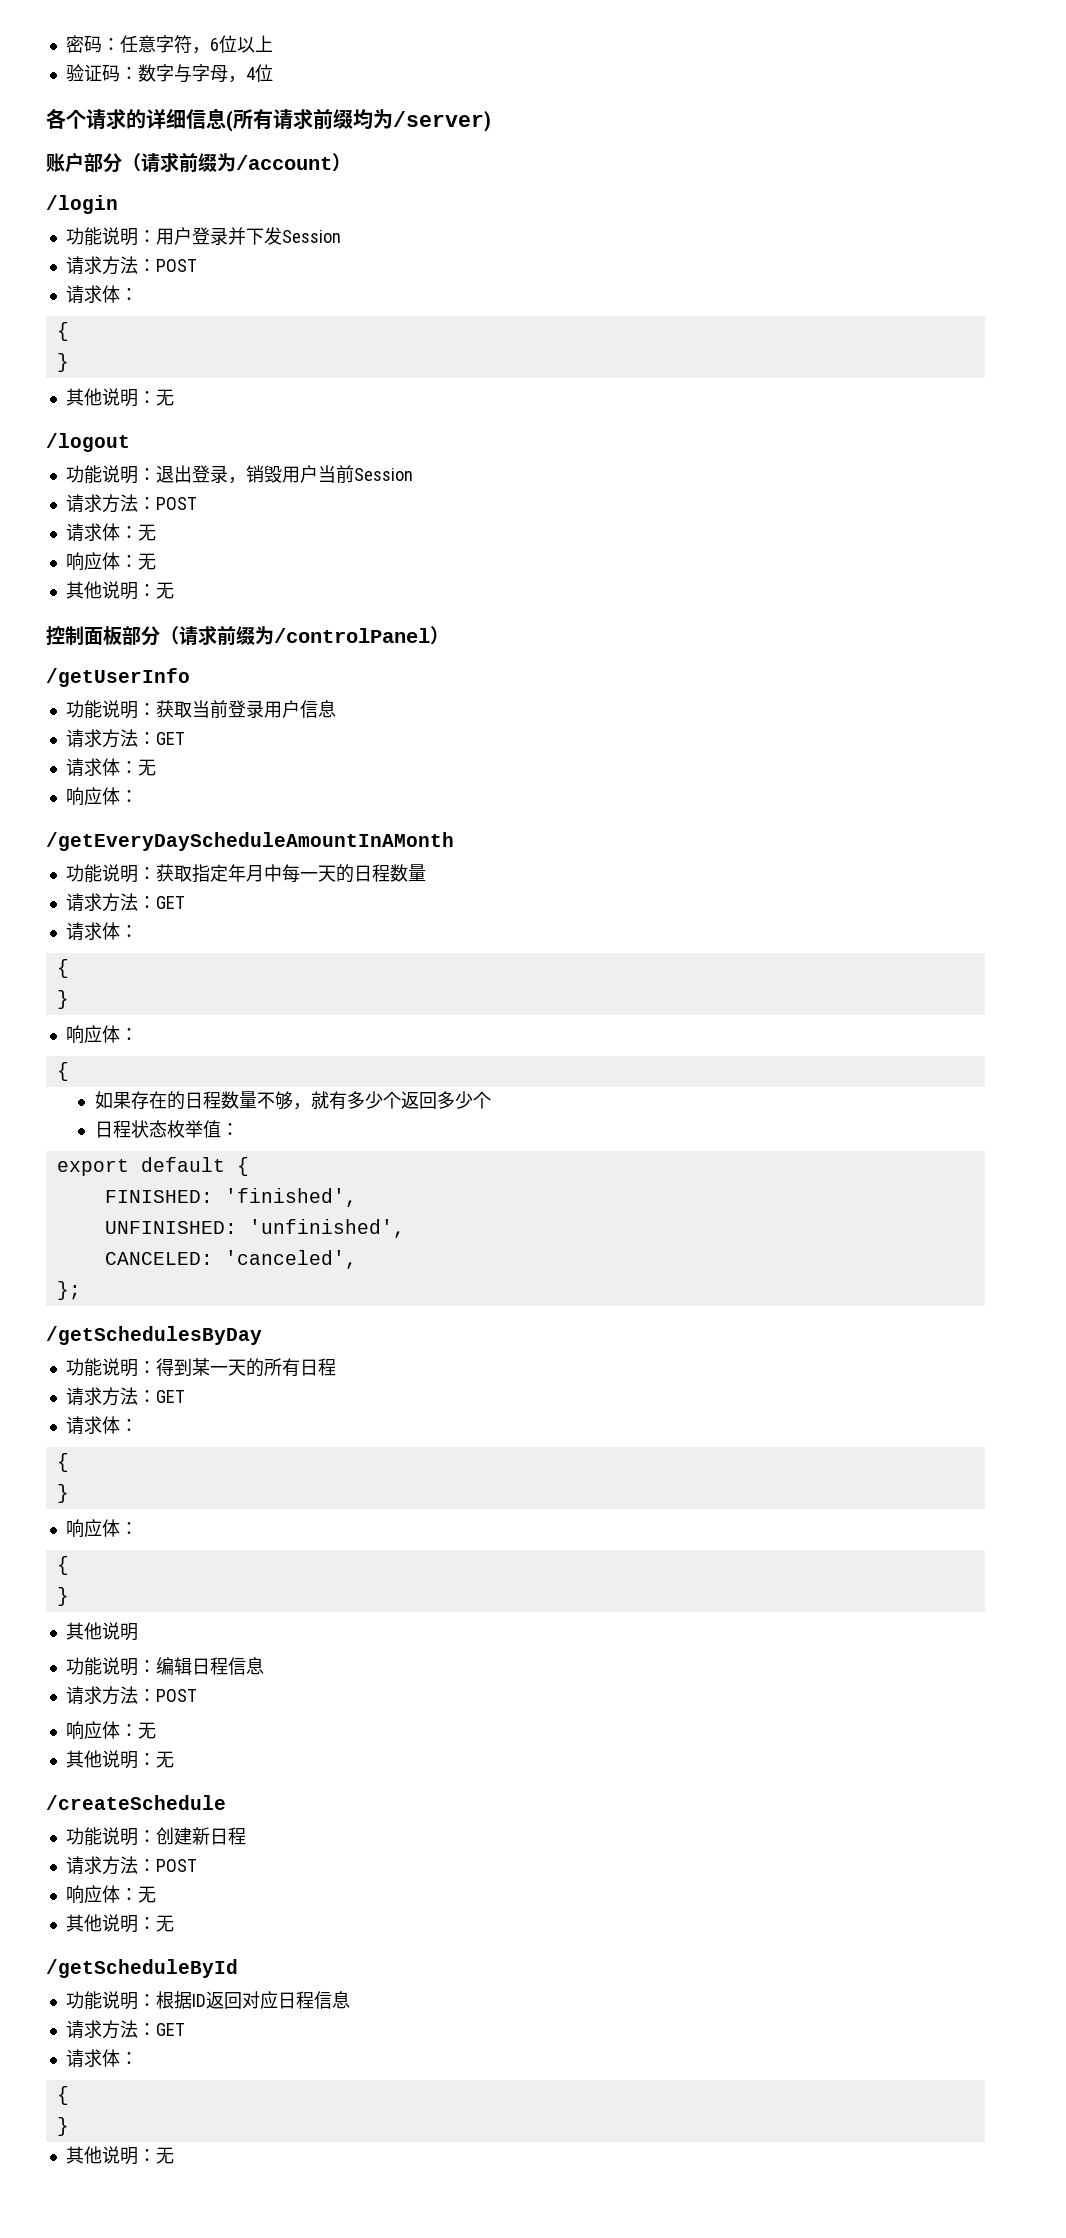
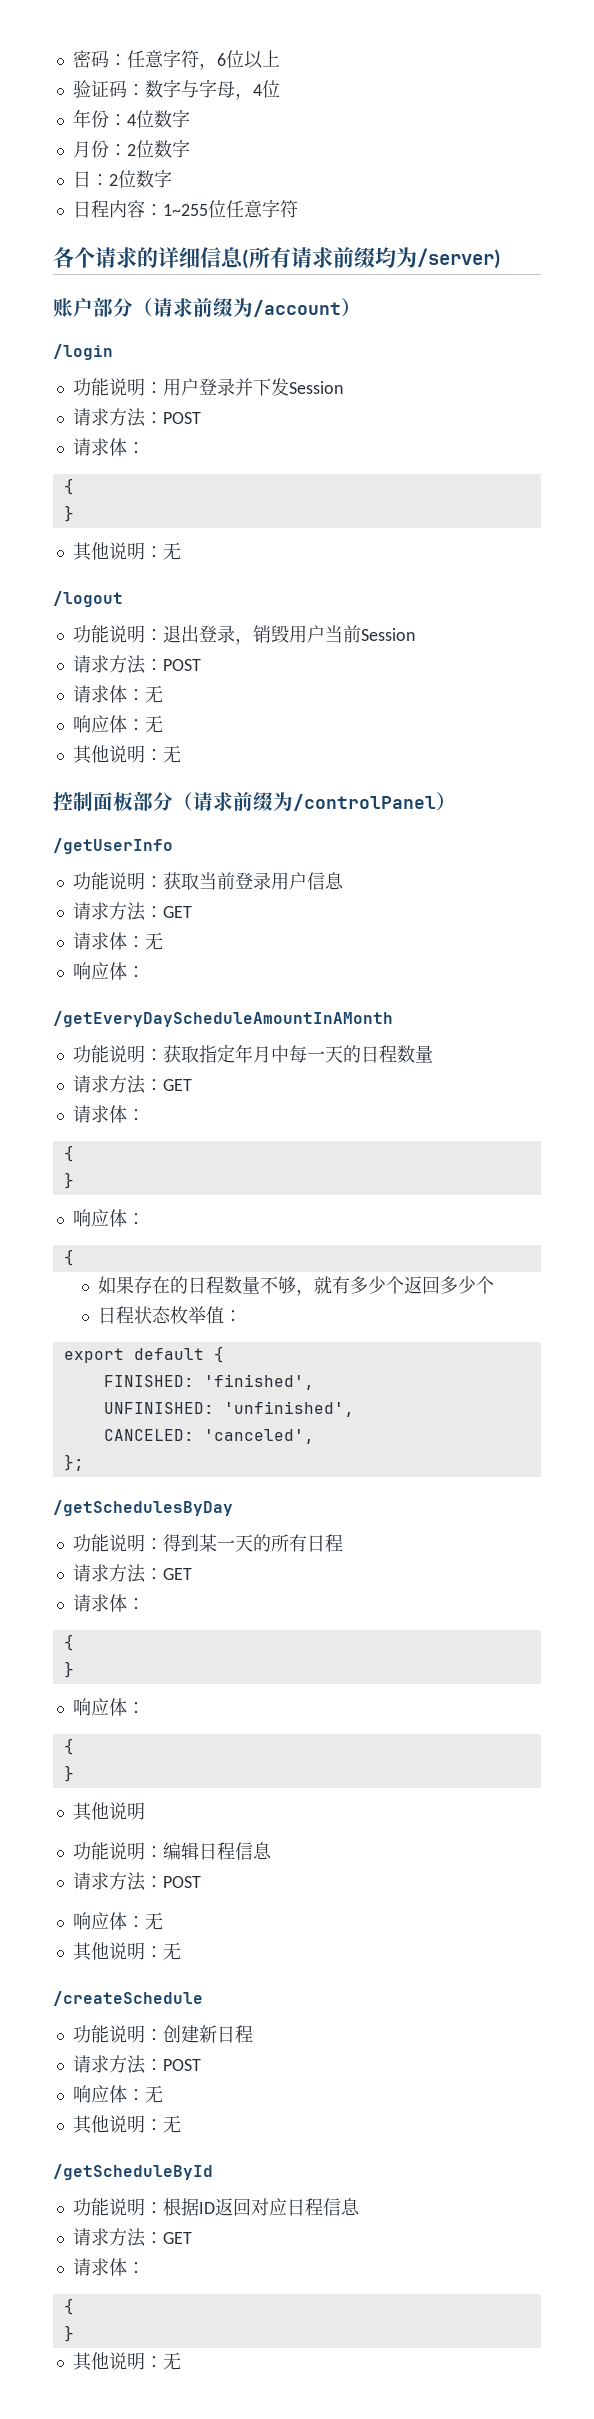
+ 年份：4位数字
+ 月份：2位数字
+ 日：2位数字
+ 日程内容：1~255位任意字符

